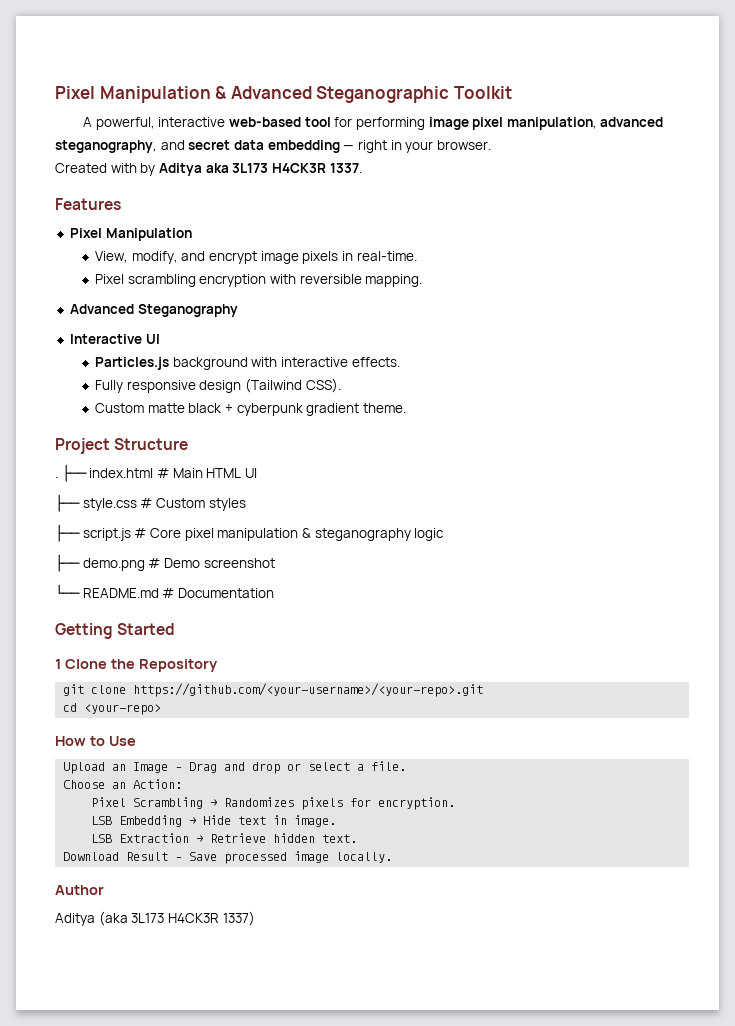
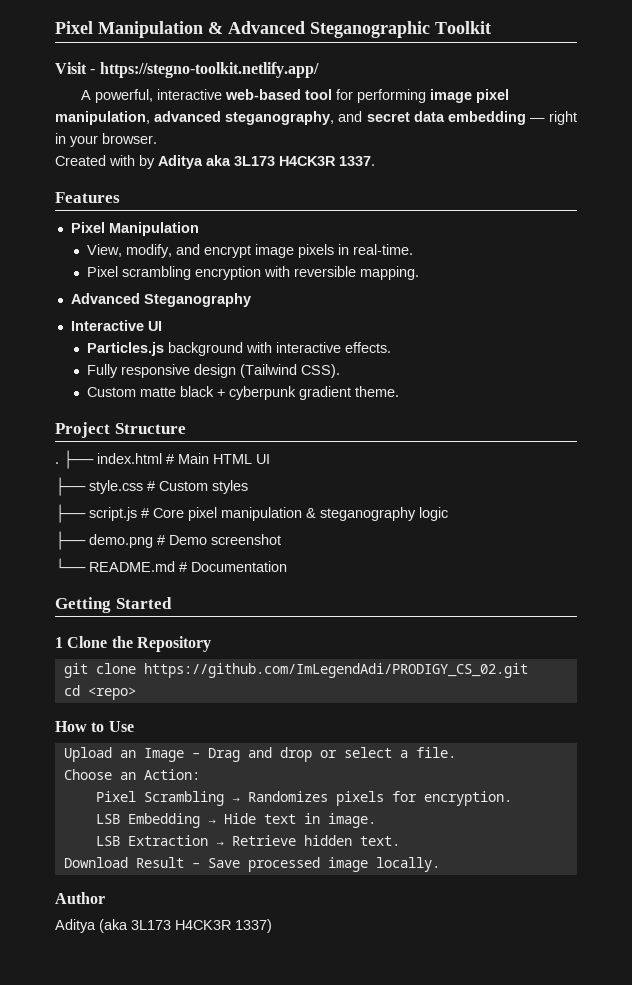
+ Visit - https://stegno-toolkit.netlify.app/
- git clone https://github.com/<your-username>/<your-repo>.git
+ git clone https://github.com/ImLegendAdi/PRODIGY_CS_02.git
- cd <your-repo>
+ cd <repo>

